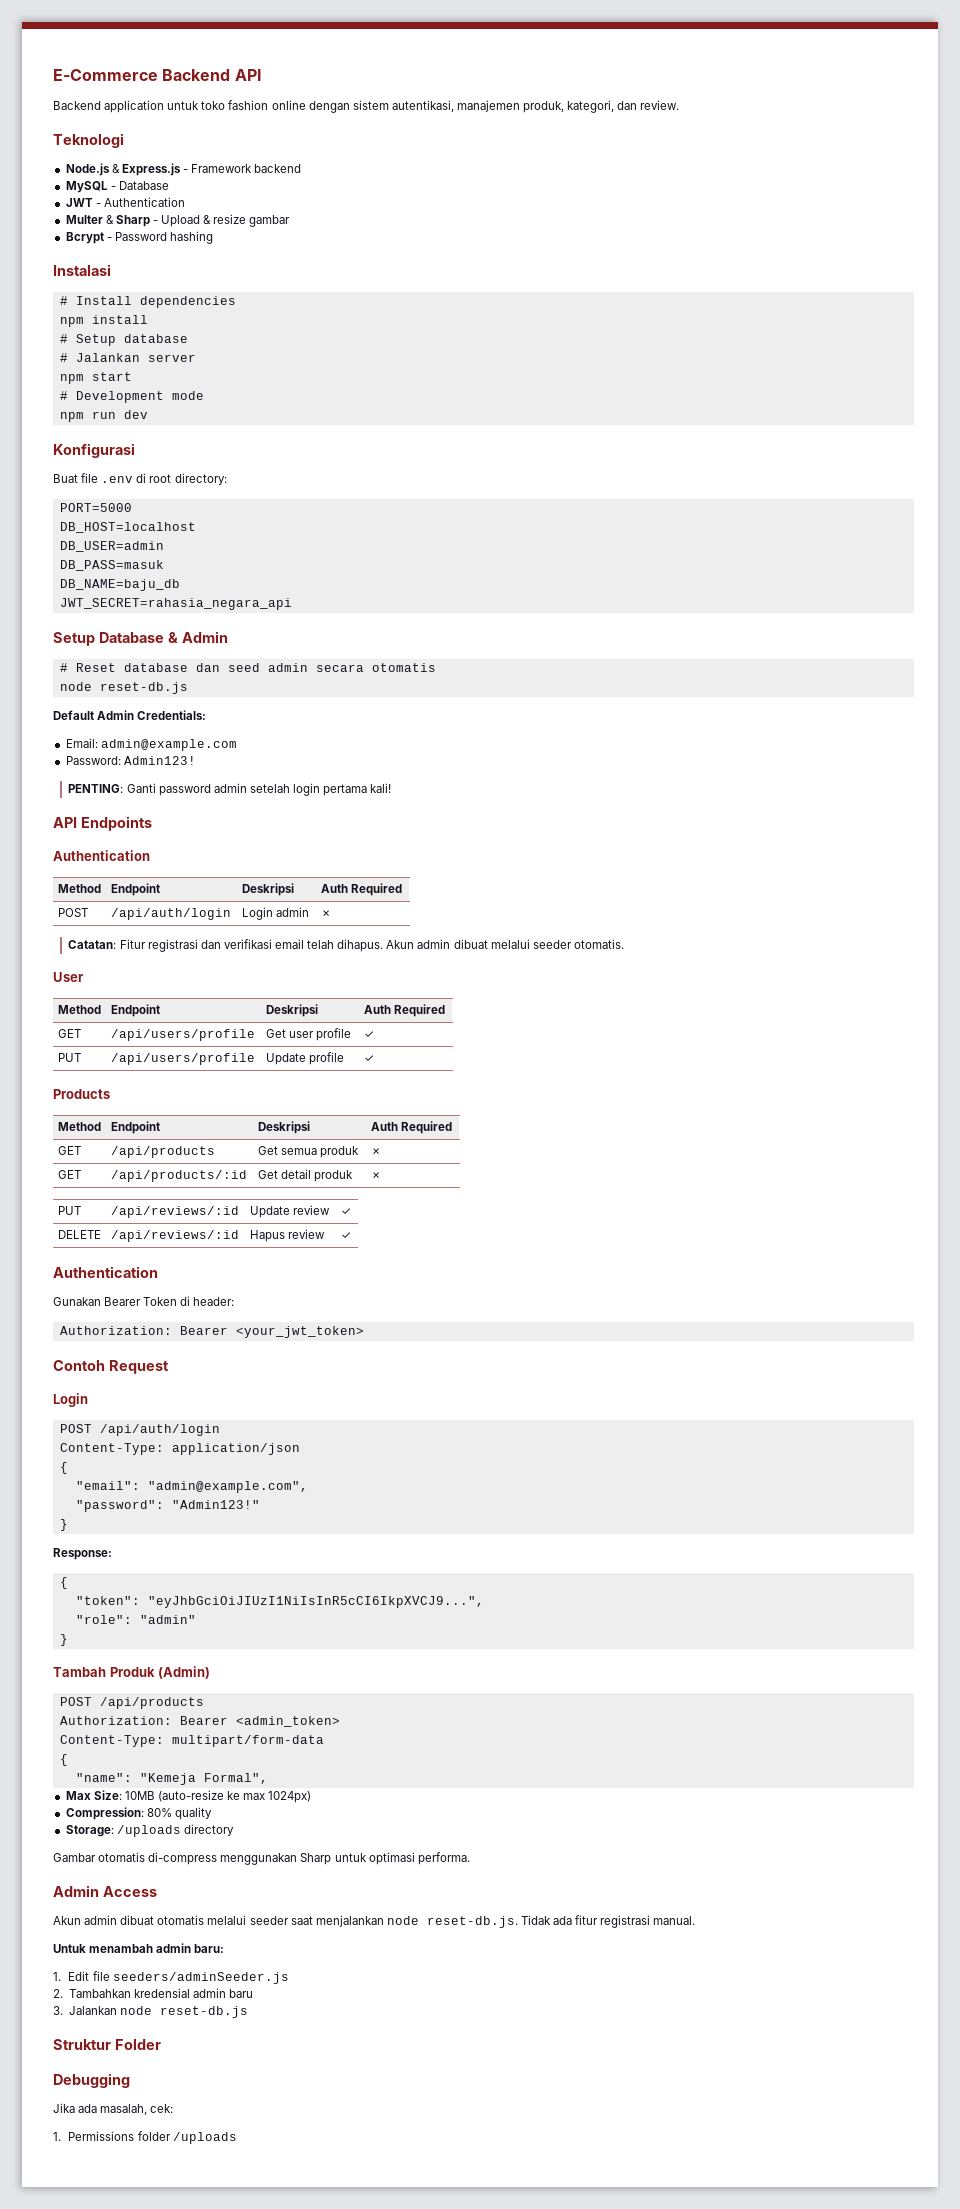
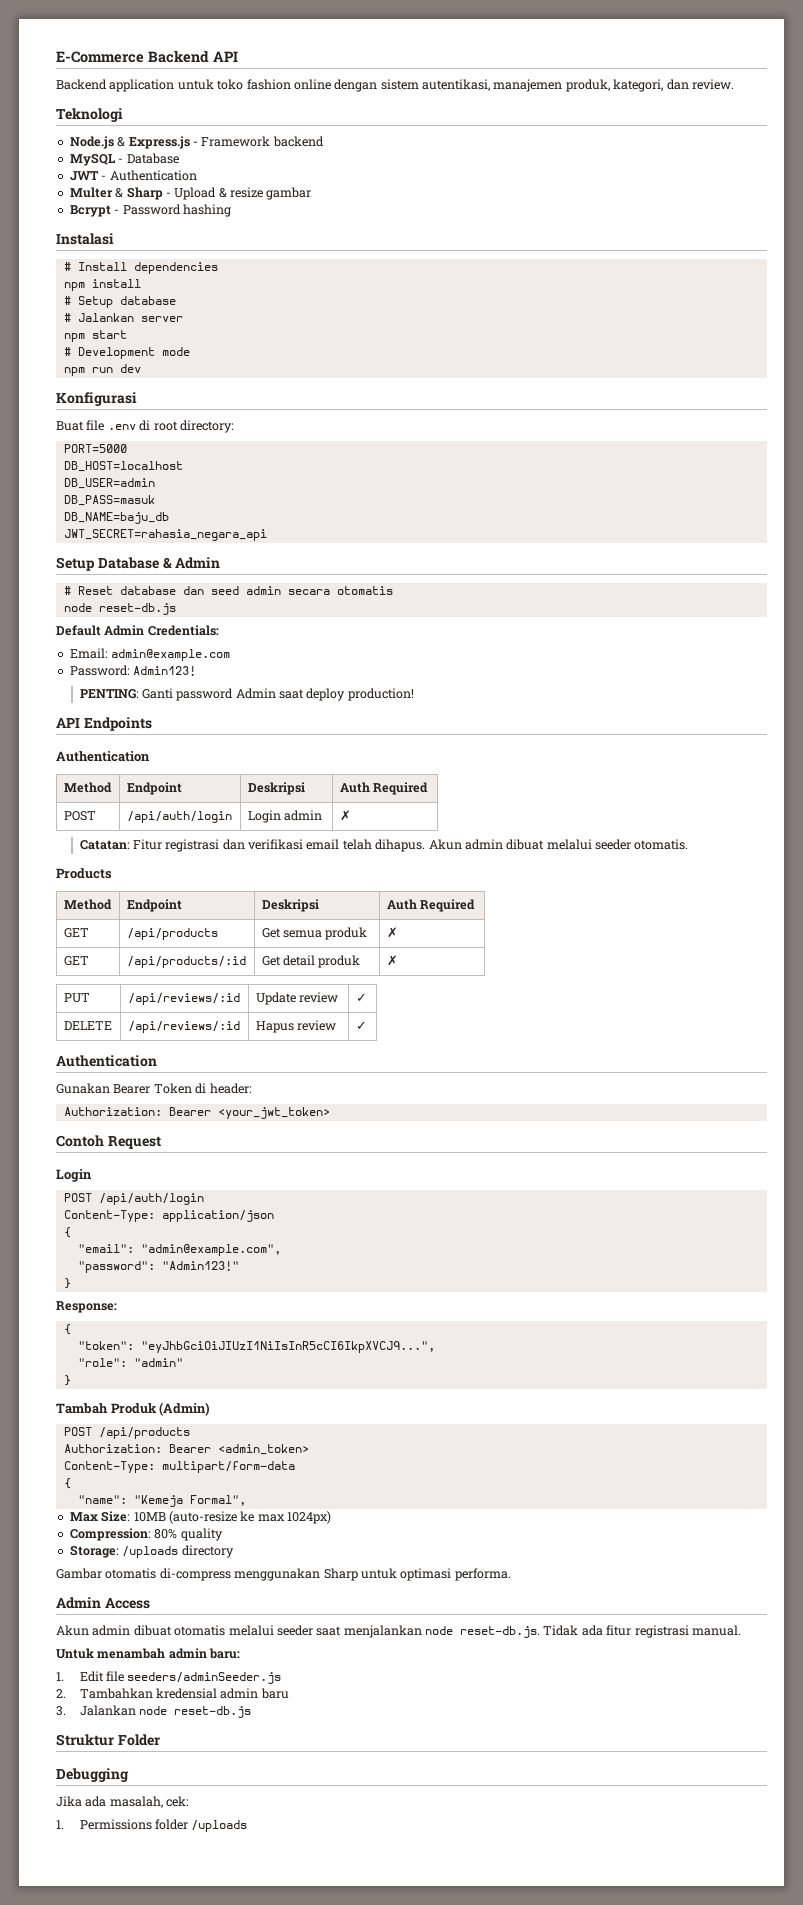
- PENTING: Ganti password admin setelah login pertama kali!
+ PENTING: Ganti password Admin saat deploy production!
- User
- Method | Endpoint | Deskripsi | Auth Required
- GET | /api/users/profile | Get user profile | ✓
- PUT | /api/users/profile | Update profile | ✓

